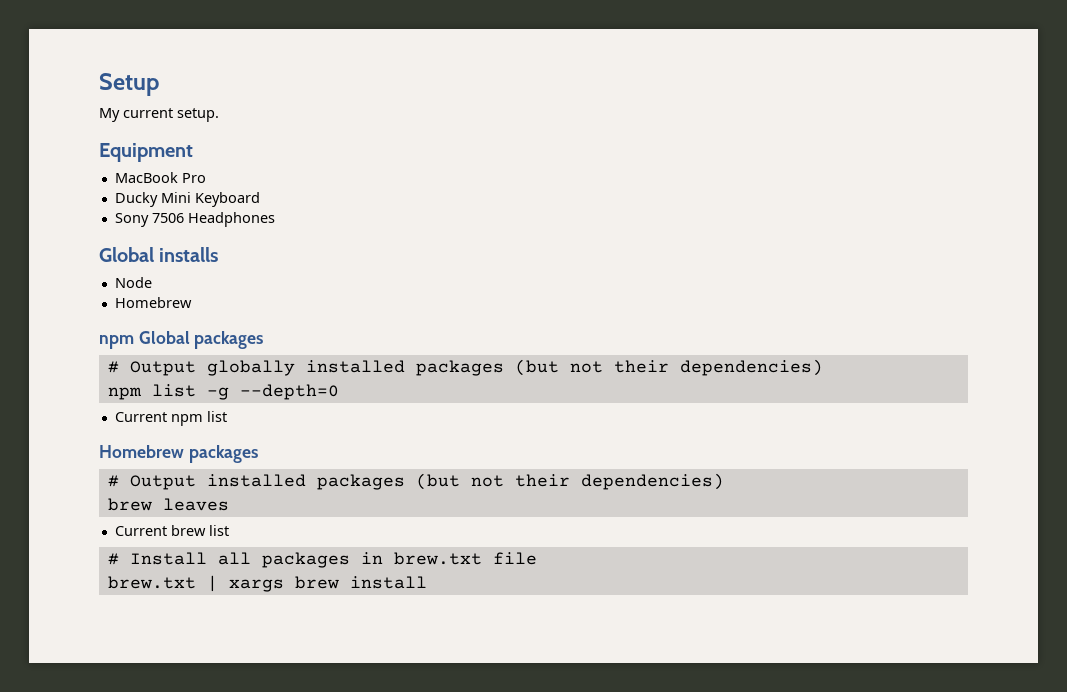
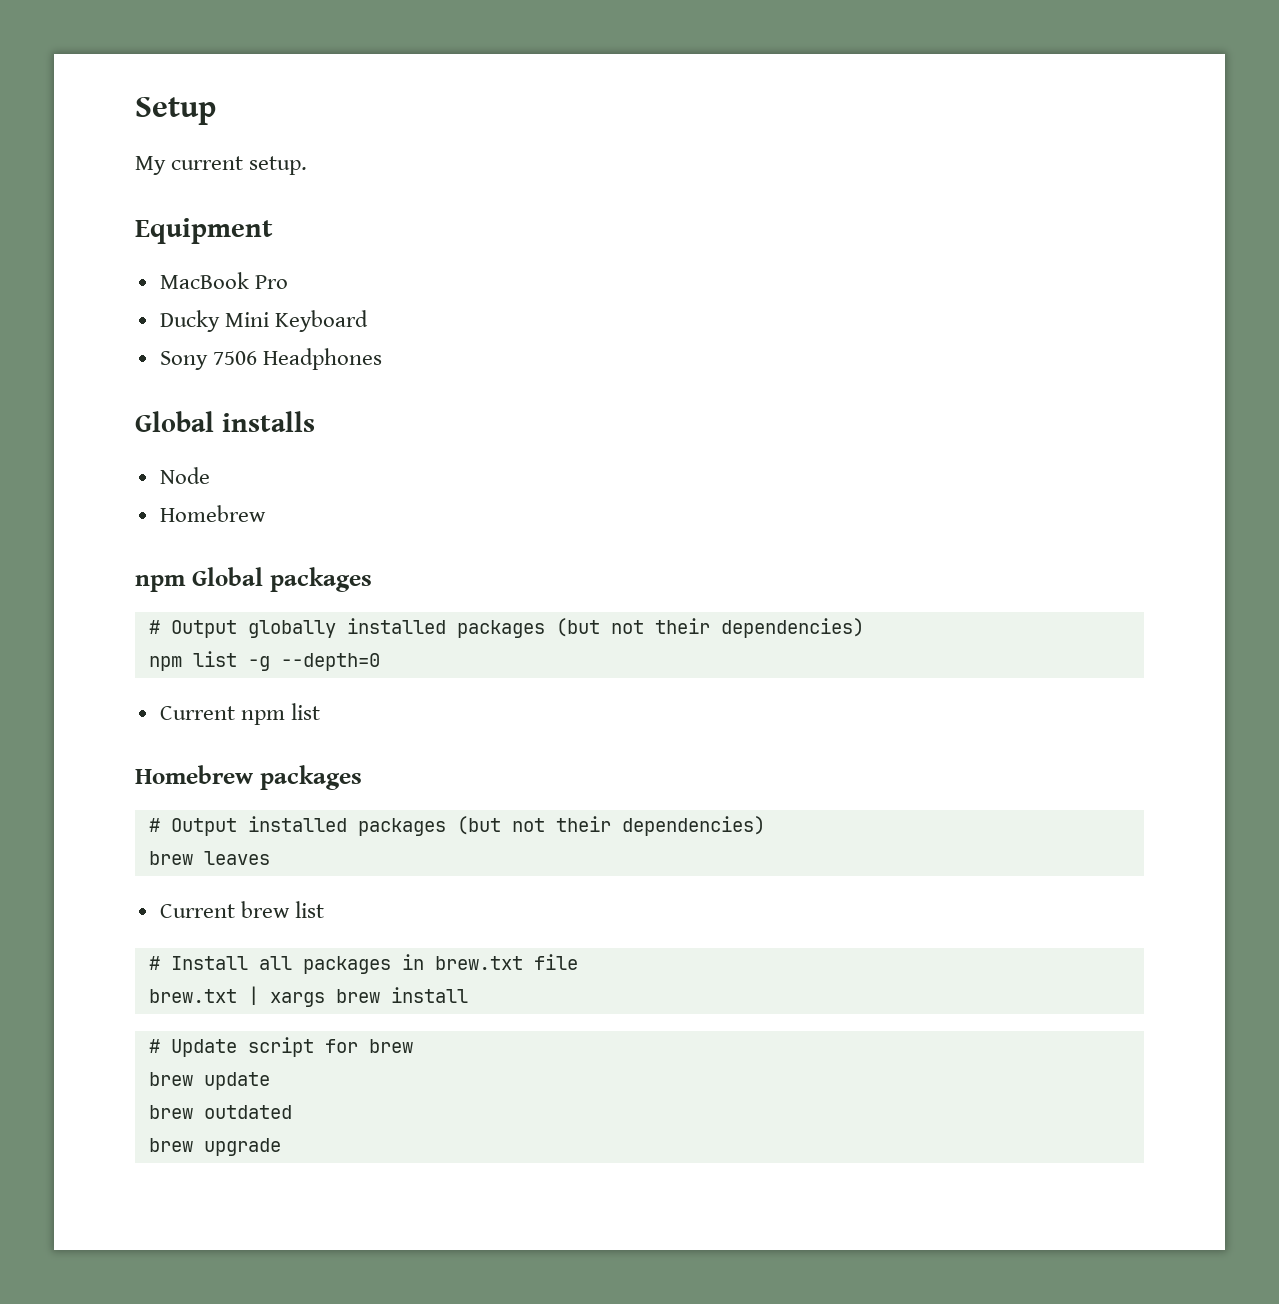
+ # Update script for brew
+ brew update
+ brew outdated
+ brew upgrade

